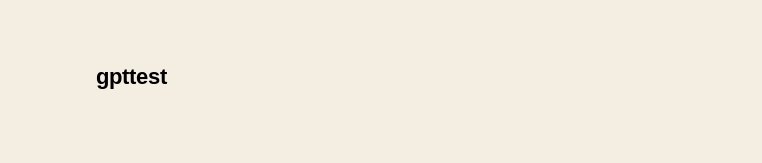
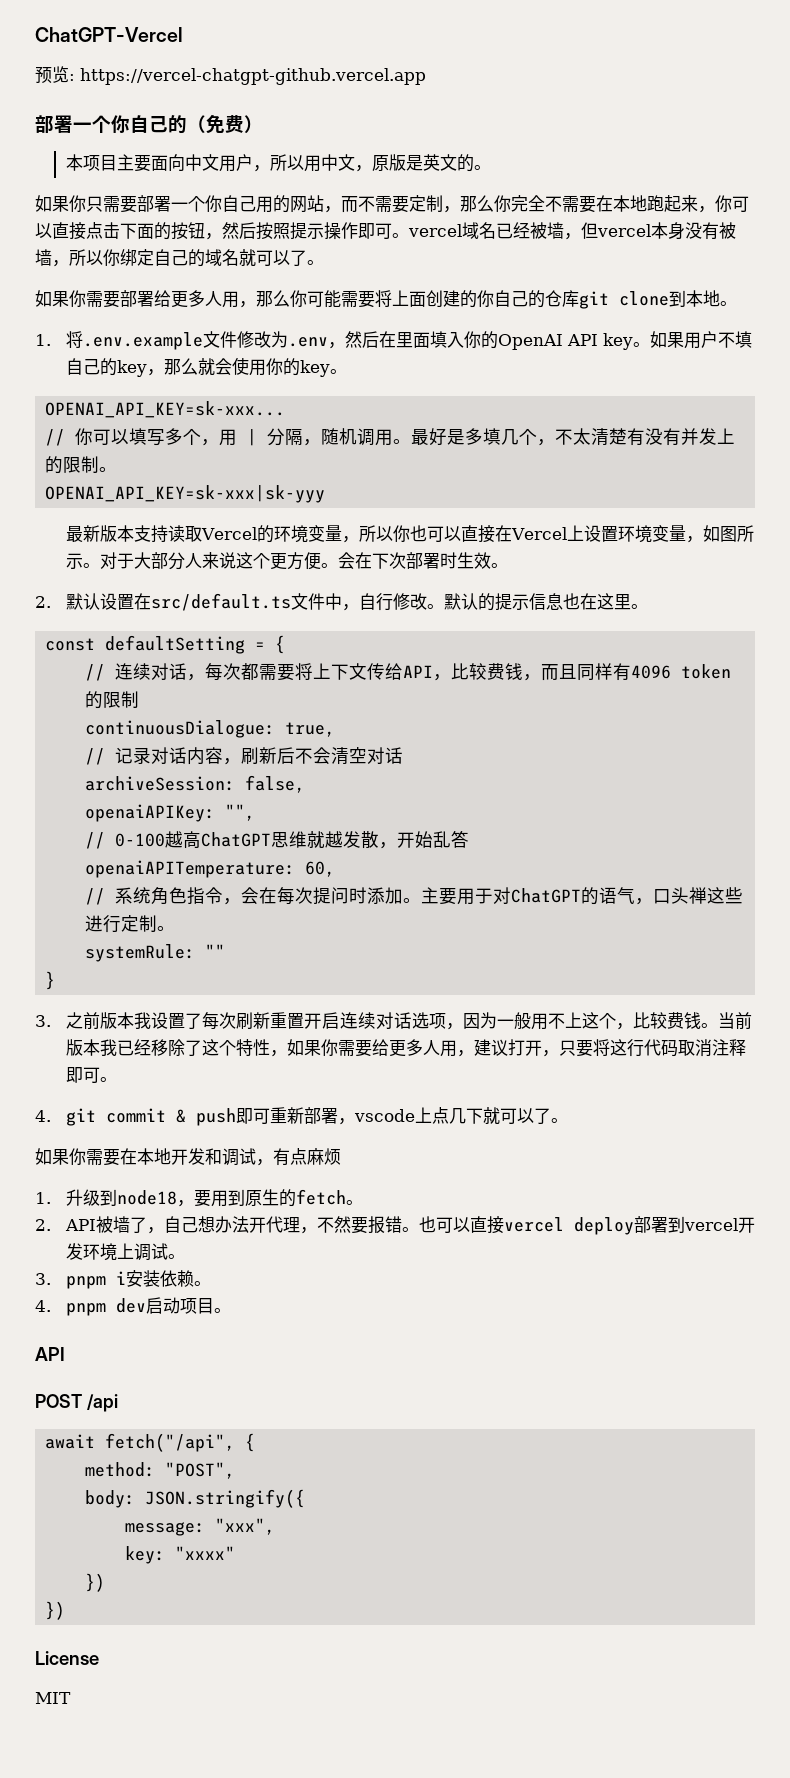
- gpttest
+ ChatGPT-Vercel
+ 预览: https://vercel-chatgpt-github.vercel.app
+ 部署一个你自己的（免费）
+ 本项目主要面向中文用户，所以用中文，原版是英文的。
+ 如果你只需要部署一个你自己用的网站，而不需要定制，那么你完全不需要在本地跑起来，你可以直接点击下面的按钮，然后按照提示操作即可。vercel域名已经被墙，但vercel本身没有被墙，所以你绑定自己的域名就可以了。
+ 如果你需要部署给更多人用，那么你可能需要将上面创建的你自己的仓库git clone到本地。
+ 1.将.env.example文件修改为.env，然后在里面填入你的OpenAI API key。如果用户不填自己的key，那么就会使用你的key。
+ OPENAI_API_KEY=sk-xxx...
+ // 你可以填写多个，用 | 分隔，随机调用。最好是多填几个，不太清楚有没有并发上的限制。
+ OPENAI_API_KEY=sk-xxx|sk-yyy
+ 最新版本支持读取Vercel的环境变量，所以你也可以直接在Vercel上设置环境变量，如图所示。对于大部分人来说这个更方便。会在下次部署时生效。
+ 2.默认设置在src/default.ts文件中，自行修改。默认的提示信息也在这里。
+ const defaultSetting = {
+ // 连续对话，每次都需要将上下文传给API，比较费钱，而且同样有4096 token的限制
+ continuousDialogue: true,
+ // 记录对话内容，刷新后不会清空对话
+ archiveSession: false,
+ openaiAPIKey: "",
+ // 0-100越高ChatGPT思维就越发散，开始乱答
+ openaiAPITemperature: 60,
+ // 系统角色指令，会在每次提问时添加。主要用于对ChatGPT的语气，口头禅这些进行定制。
+ systemRule: ""
+ }
+ 3.之前版本我设置了每次刷新重置开启连续对话选项，因为一般用不上这个，比较费钱。当前版本我已经移除了这个特性，如果你需要给更多人用，建议打开，只要将这行代码取消注释即可。
+ 4. git commit & push即可重新部署，vscode上点几下就可以了。
+ 如果你需要在本地开发和调试，有点麻烦
+ 1.升级到node18，要用到原生的fetch。
+ 2. API被墙了，自己想办法开代理，不然要报错。也可以直接vercel deploy部署到vercel开发环境上调试。
+ 3. pnpm i安装依赖。
+ 4. pnpm dev启动项目。
+ API
+ POST /api
+ await fetch("/api", {
+ method: "POST",
+ body: JSON.stringify({
+ message: "xxx",
+ key: "xxxx"
+ })
+ })
+ License
+ MIT

